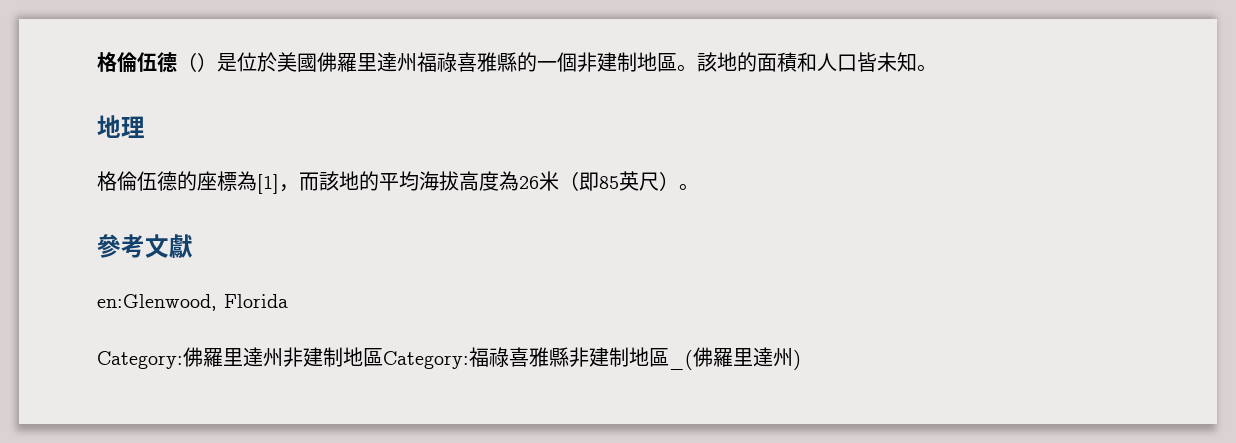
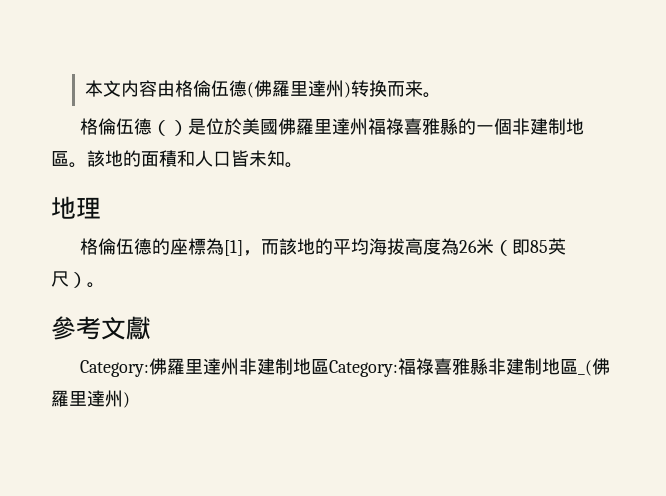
+ 本文内容由格倫伍德(佛羅里達州)转换而来。
- en:Glenwood, Florida

